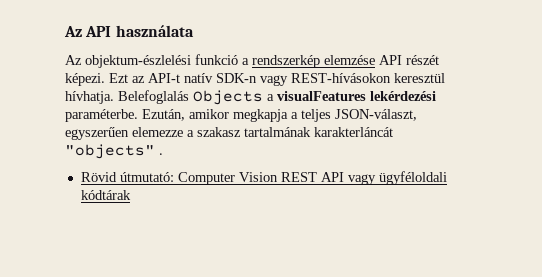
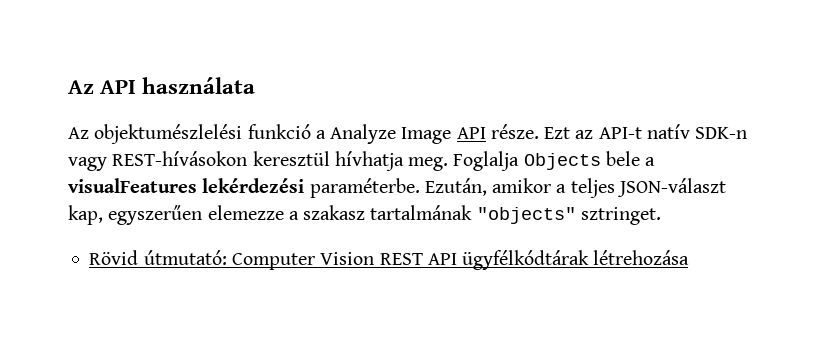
- Az objektum-észlelési funkció a rendszerkép elemzése API részét képezi.
+ Az objektumészlelési funkció a Analyze Image API része.
- Ezt az API-t natív SDK-n vagy REST-hívásokon keresztül hívhatja. Belefoglalás Objects a visualFeatures lekérdezési paraméterbe.
+ Ezt az API-t natív SDK-n vagy REST-hívásokon keresztül hívhatja meg. Foglalja Objects bele a visualFeatures lekérdezési paraméterbe.
- Ezután, amikor megkapja a teljes JSON-választ, egyszerűen elemezze a szakasz tartalmának karakterláncát "objects" .
+ Ezután, amikor a teljes JSON-választ kap, egyszerűen elemezze a szakasz tartalmának "objects" sztringet.
- Rövid útmutató: Computer Vision REST API vagy ügyféloldali kódtárak
+ Rövid útmutató: Computer Vision REST API ügyfélkódtárak létrehozása

